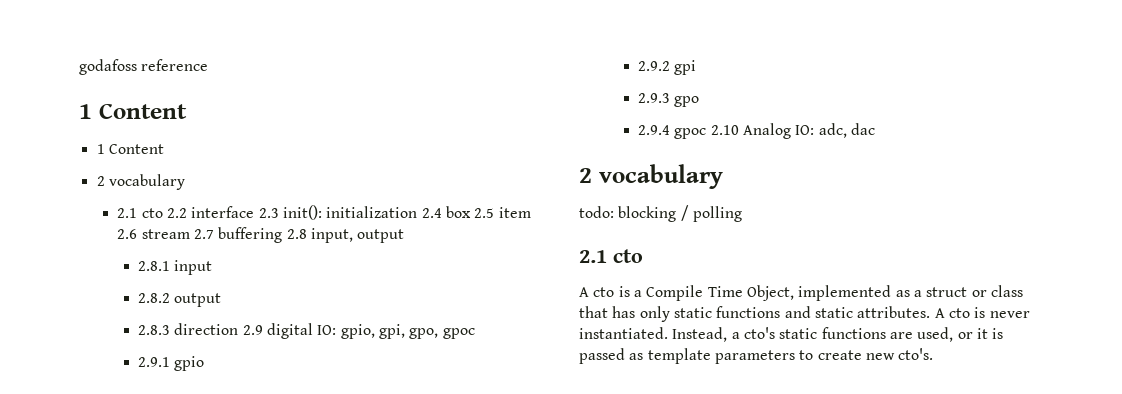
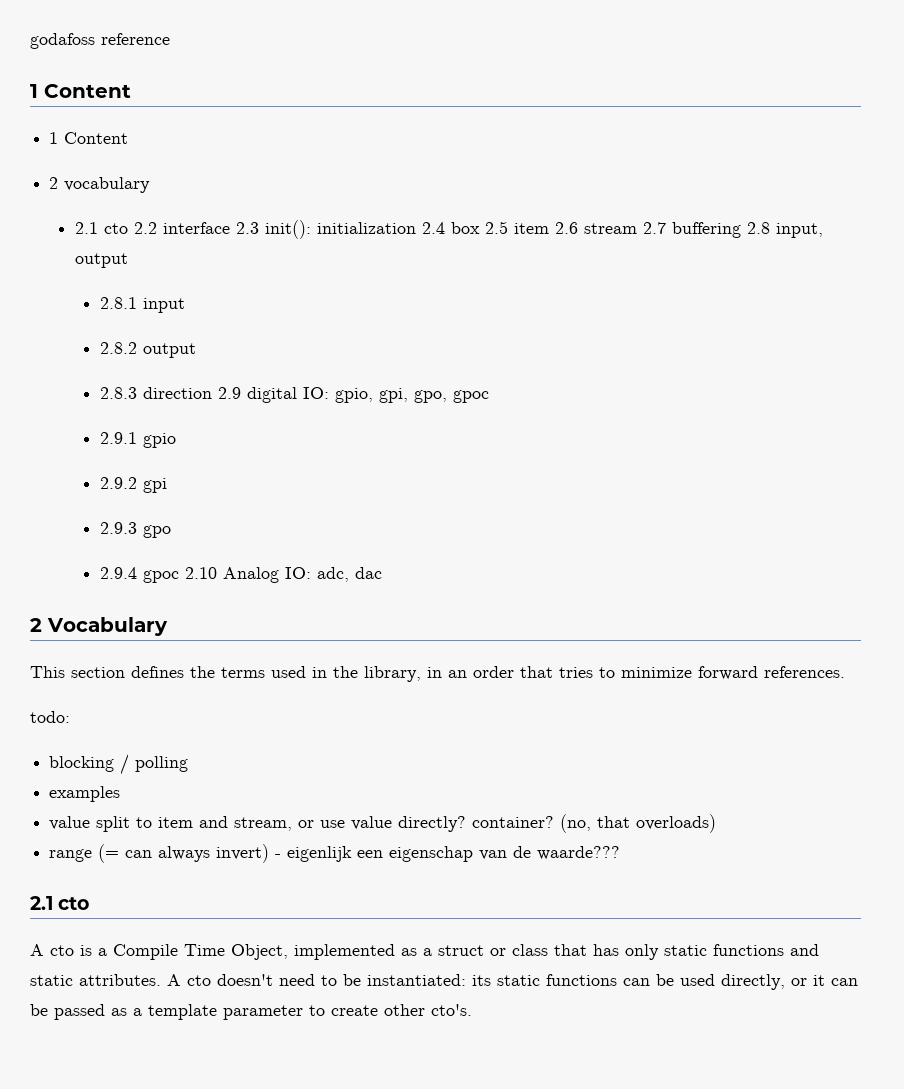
  2.9.4 gpoc 2.10 Analog IO: adc, dac
- 2 vocabulary
+ 2 Vocabulary
+ This section defines the terms used in the library, in an order that tries to minimize forward references.
- todo: blocking / polling
+ todo:
+ blocking / polling
+ examples
+ value split to item and stream, or use value directly? container? (no, that overloads)
+ range (= can always invert) - eigenlijk een eigenschap van de waarde???
- A cto is never instantiated. Instead, a cto's static functions are used, or it is passed as template parameters to create new cto's.
+ A cto doesn't need to be instantiated: its static functions can be used directly, or it can be passed as a template parameter to create other cto's.

